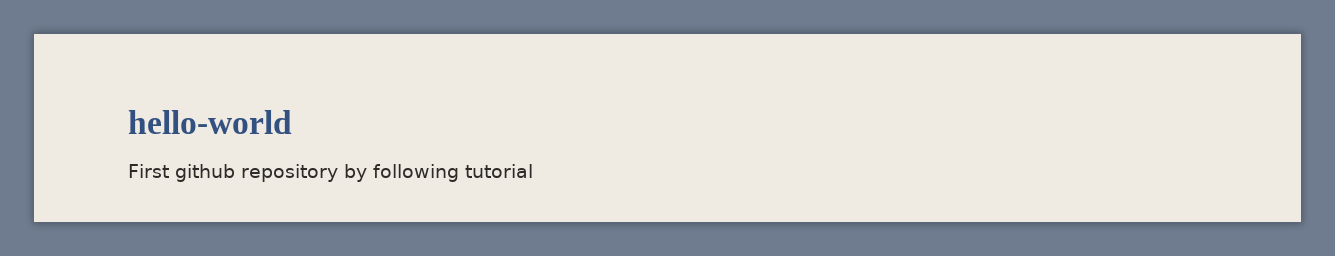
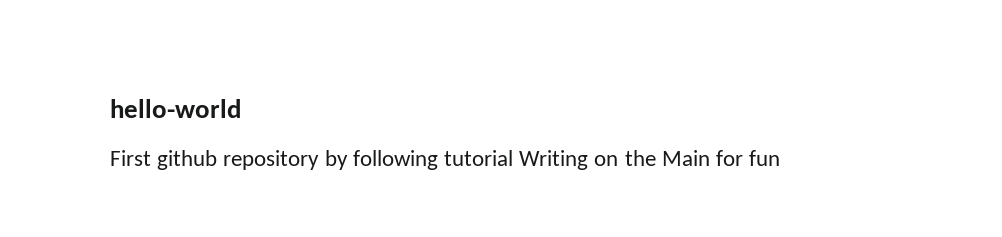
- First github repository by following tutorial
+ First github repository by following tutorial Writing on the Main for fun

